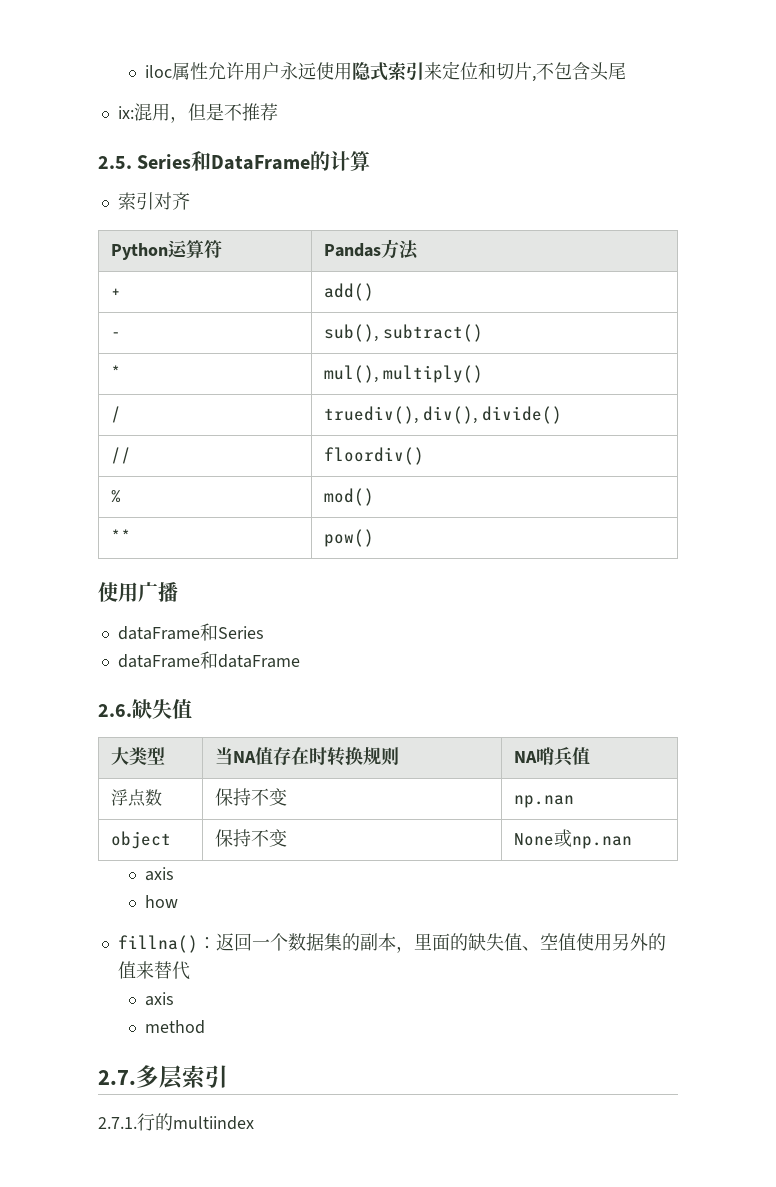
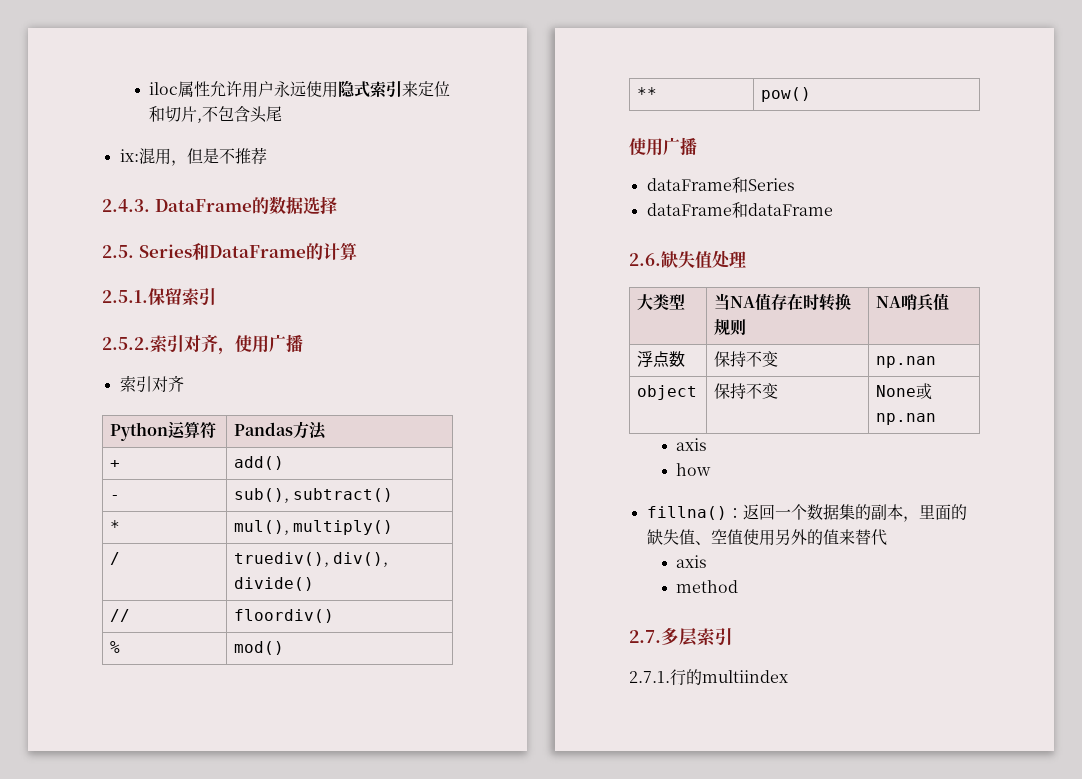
+ 2.4.3. DataFrame的数据选择
+ 2.5.1.保留索引
+ 2.5.2.索引对齐，使用广播
- 2.6.缺失值
+ 2.6.缺失值处理

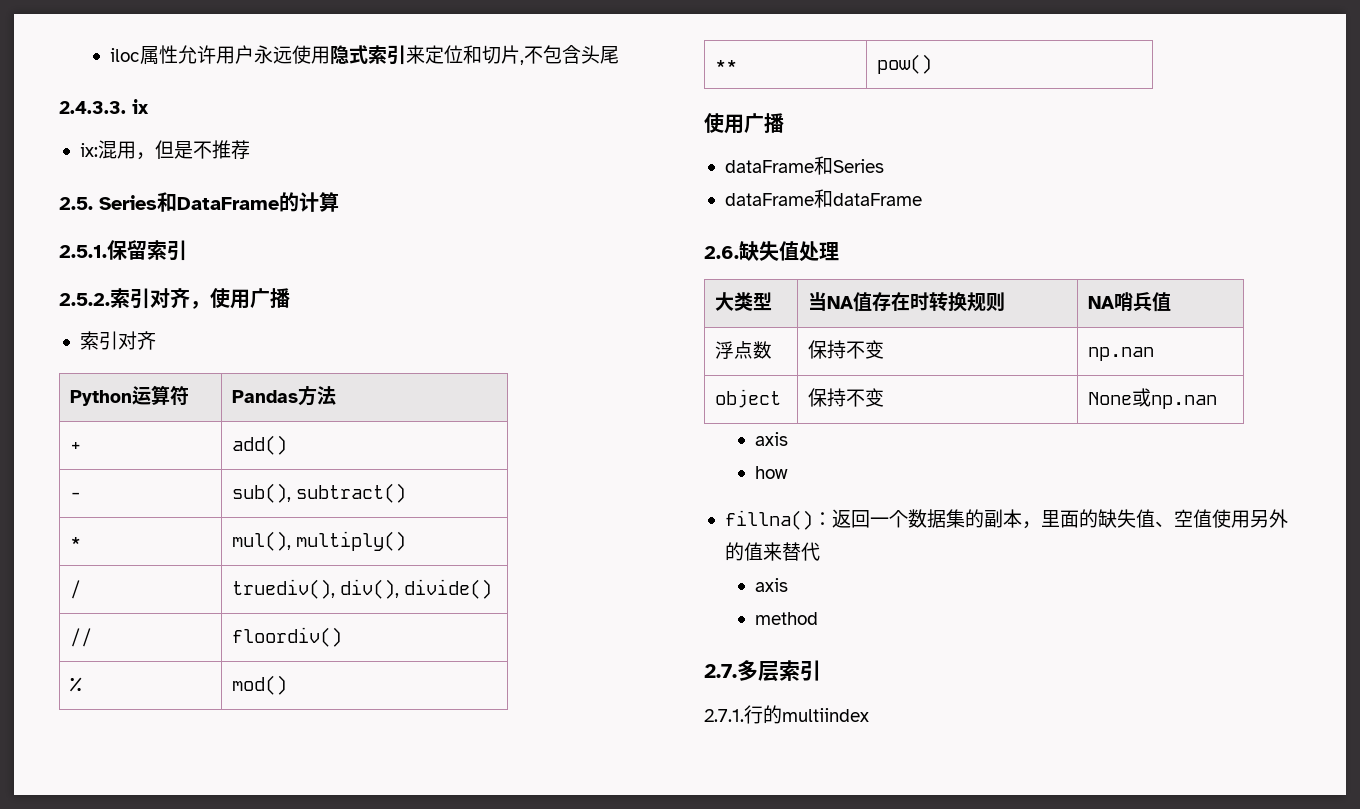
+ 2.4.3.3. ix
- 2.4.3. DataFrame的数据选择

